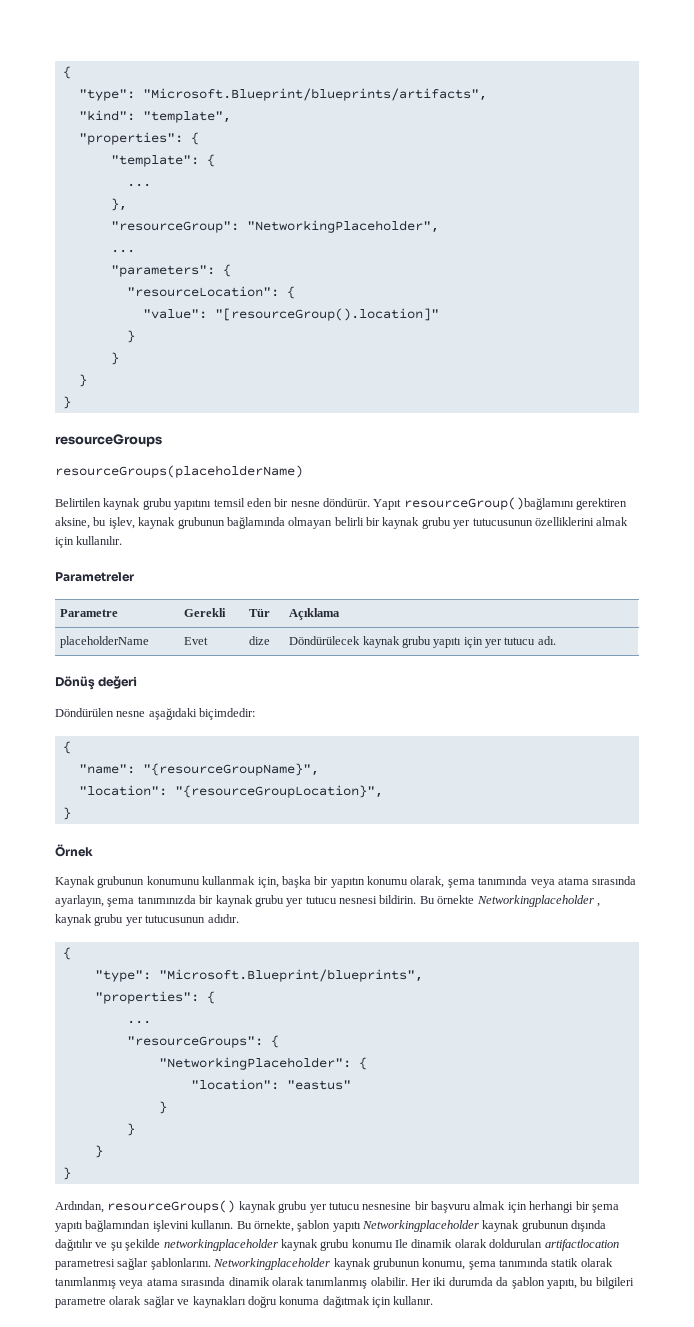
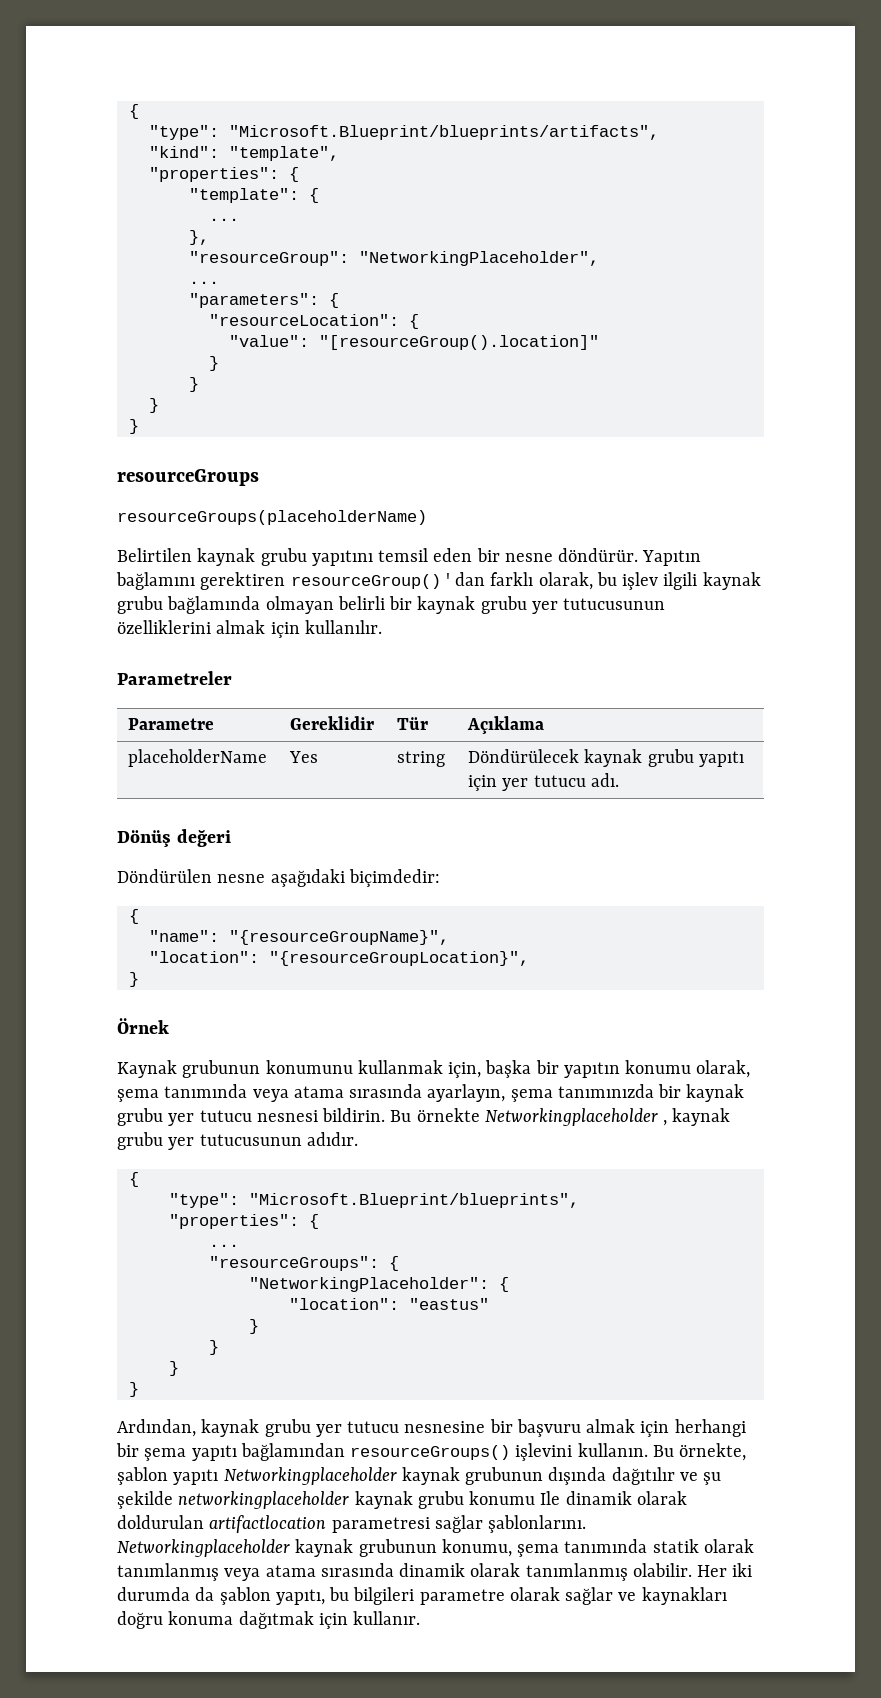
- Yapıt resourceGroup()bağlamını gerektiren aksine, bu işlev, kaynak grubunun bağlamında olmayan belirli bir kaynak grubu yer tutucusunun özelliklerini almak için kullanılır.
+ Yapıtın bağlamını gerektiren resourceGroup() ' dan farklı olarak, bu işlev ilgili kaynak grubu bağlamında olmayan belirli bir kaynak grubu yer tutucusunun özelliklerini almak için kullanılır.
- Parametre | Gerekli | Tür | Açıklama
+ Parametre | Gereklidir | Tür | Açıklama
- placeholderName | Evet | dize | Döndürülecek kaynak grubu yapıtı için yer tutucu adı.
+ placeholderName | Yes | string | Döndürülecek kaynak grubu yapıtı için yer tutucu adı.
- Ardından, resourceGroups() kaynak grubu yer tutucu nesnesine bir başvuru almak için herhangi bir şema yapıtı bağlamından işlevini kullanın.
+ Ardından, kaynak grubu yer tutucu nesnesine bir başvuru almak için herhangi bir şema yapıtı bağlamından resourceGroups() işlevini kullanın.

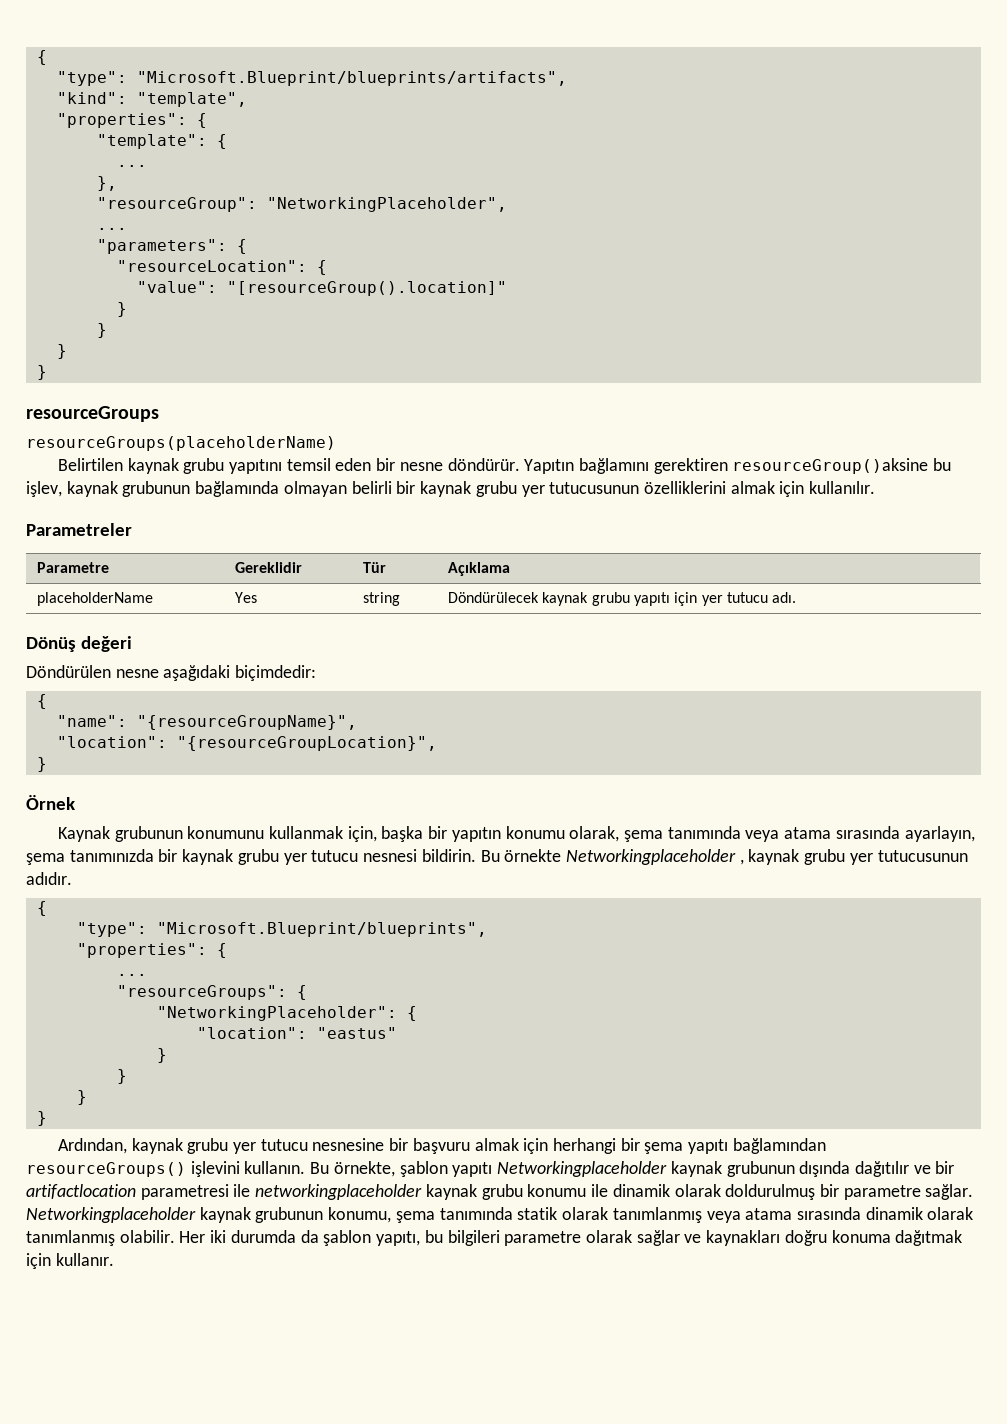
- Yapıtın bağlamını gerektiren resourceGroup() ' dan farklı olarak, bu işlev ilgili kaynak grubu bağlamında olmayan belirli bir kaynak grubu yer tutucusunun özelliklerini almak için kullanılır.
+ Yapıtın bağlamını gerektiren resourceGroup()aksine bu işlev, kaynak grubunun bağlamında olmayan belirli bir kaynak grubu yer tutucusunun özelliklerini almak için kullanılır.
- Bu örnekte, şablon yapıtı Networkingplaceholder kaynak grubunun dışında dağıtılır ve şu şekilde networkingplaceholder kaynak grubu konumu Ile dinamik olarak doldurulan artifactlocation parametresi sağlar şablonlarını.
+ Bu örnekte, şablon yapıtı Networkingplaceholder kaynak grubunun dışında dağıtılır ve bir artifactlocation parametresi ile networkingplaceholder kaynak grubu konumu ile dinamik olarak doldurulmuş bir parametre sağlar.

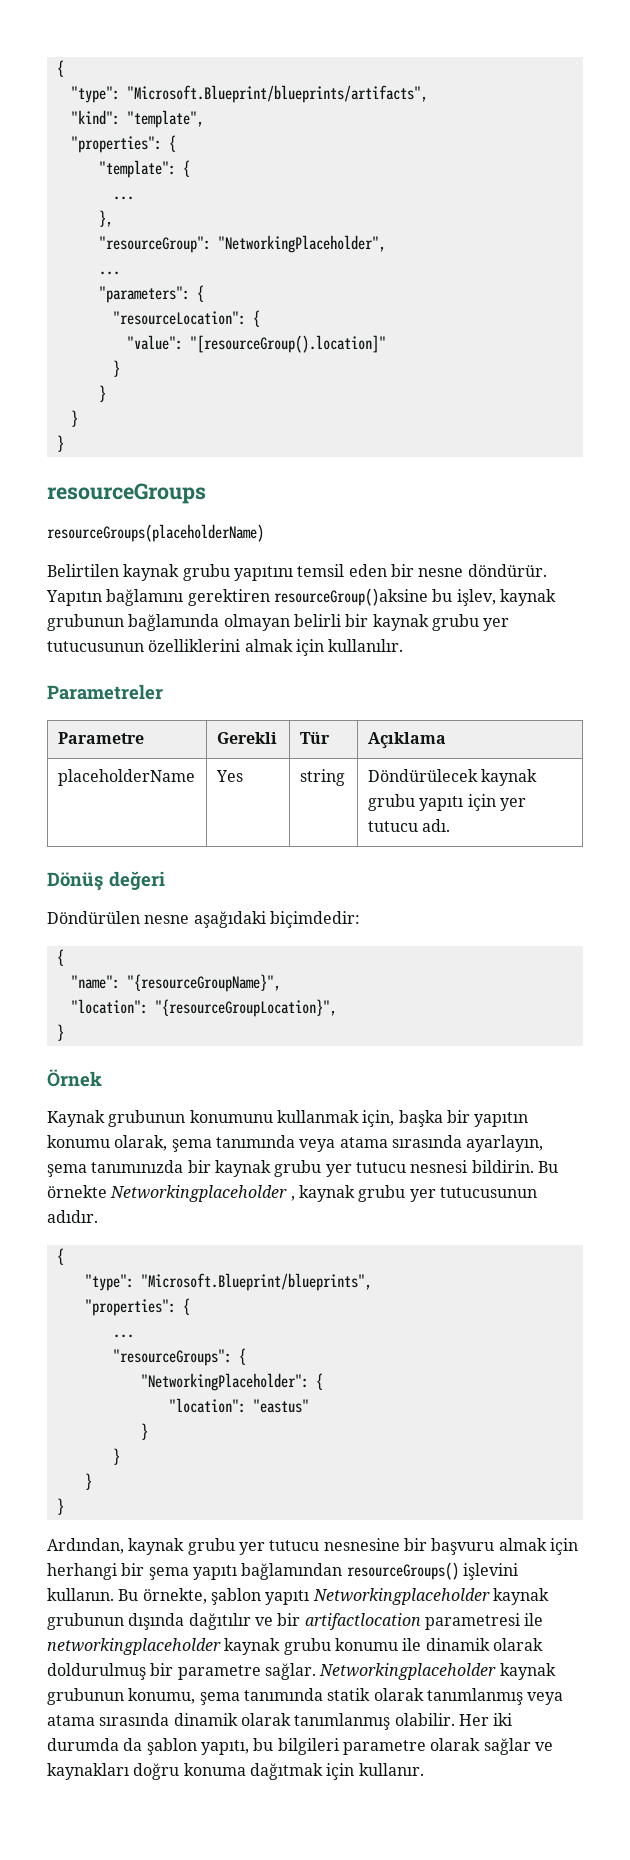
- Parametre | Gereklidir | Tür | Açıklama
+ Parametre | Gerekli | Tür | Açıklama

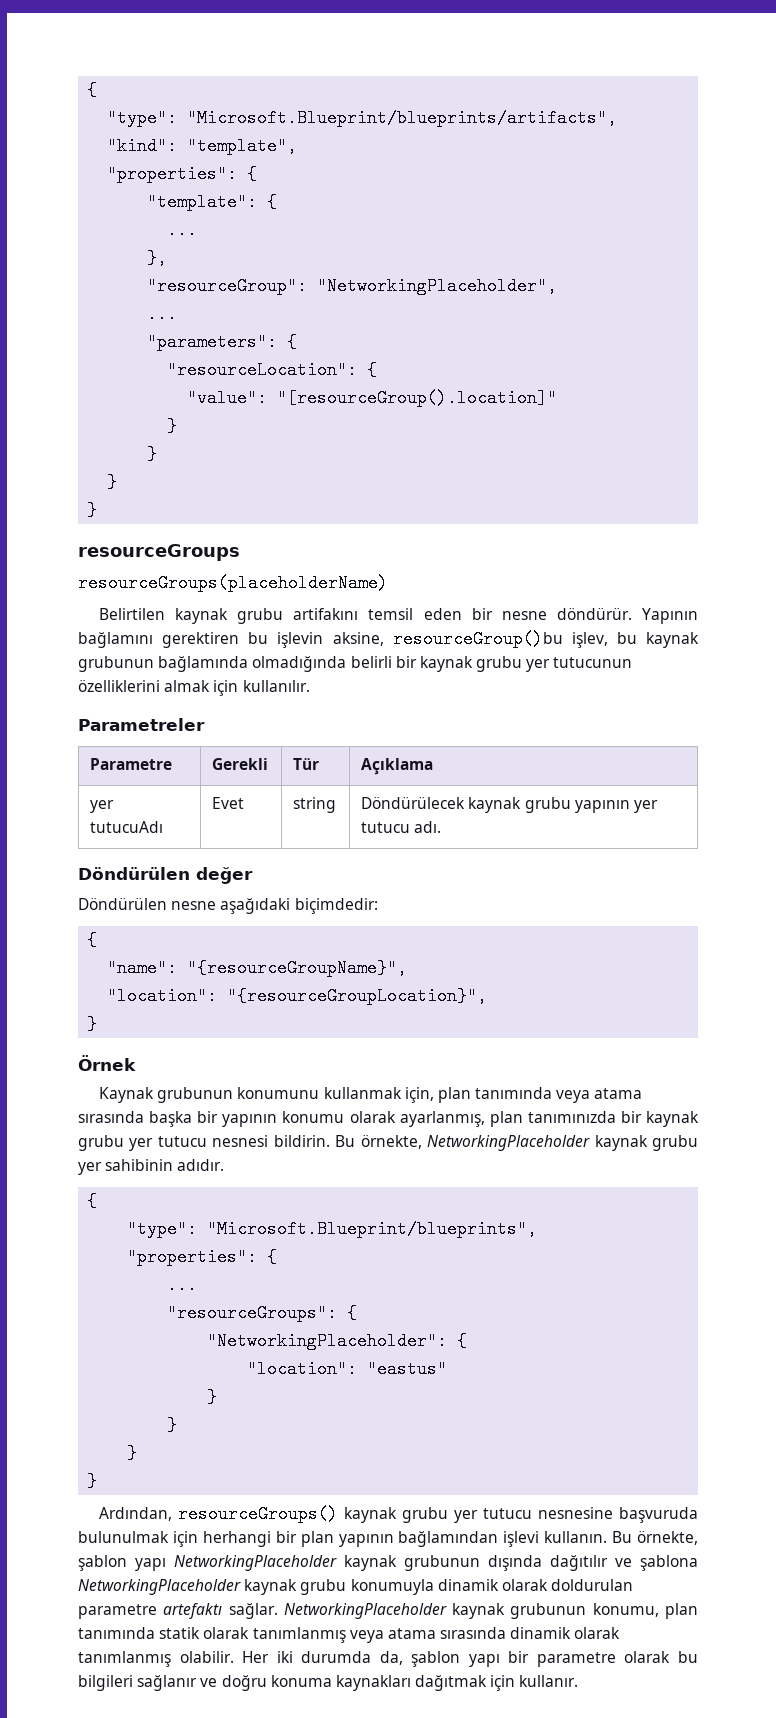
- Belirtilen kaynak grubu yapıtını temsil eden bir nesne döndürür.
+ Belirtilen kaynak grubu artifakını temsil eden bir nesne döndürür.
- Yapıtın bağlamını gerektiren resourceGroup()aksine bu işlev, kaynak grubunun bağlamında olmayan belirli bir kaynak grubu yer tutucusunun özelliklerini almak için kullanılır.
+ Yapının bağlamını gerektiren bu işlevin aksine, resourceGroup()bu işlev, bu kaynak grubunun bağlamında olmadığında belirli bir kaynak grubu yer tutucunun özelliklerini almak için kullanılır.
- placeholderName | Yes | string | Döndürülecek kaynak grubu yapıtı için yer tutucu adı.
+ yer tutucuAdı | Evet | string | Döndürülecek kaynak grubu yapının yer tutucu adı.
- Dönüş değeri
+ Döndürülen değer
- Kaynak grubunun konumunu kullanmak için, başka bir yapıtın konumu olarak, şema tanımında veya atama sırasında ayarlayın, şema tanımınızda bir kaynak grubu yer tutucu nesnesi bildirin.
+ Kaynak grubunun konumunu kullanmak için, plan tanımında veya atama sırasında başka bir yapının konumu olarak ayarlanmış, plan tanımınızda bir kaynak grubu yer tutucu nesnesi bildirin.
- Bu örnekte Networkingplaceholder , kaynak grubu yer tutucusunun adıdır.
+ Bu örnekte, NetworkingPlaceholder kaynak grubu yer sahibinin adıdır.
- Ardından, kaynak grubu yer tutucu nesnesine bir başvuru almak için herhangi bir şema yapıtı bağlamından resourceGroups() işlevini kullanın.
+ Ardından, resourceGroups() kaynak grubu yer tutucu nesnesine başvuruda bulunulmak için herhangi bir plan yapının bağlamından işlevi kullanın.
- Bu örnekte, şablon yapıtı Networkingplaceholder kaynak grubunun dışında dağıtılır ve bir artifactlocation parametresi ile networkingplaceholder kaynak grubu konumu ile dinamik olarak doldurulmuş bir parametre sağlar. Networkingplaceholder kaynak grubunun konumu, şema tanımında statik olarak tanımlanmış veya atama sırasında dinamik olarak tanımlanmış olabilir.
+ Bu örnekte, şablon yapı NetworkingPlaceholder kaynak grubunun dışında dağıtılır ve şablona NetworkingPlaceholder kaynak grubu konumuyla dinamik olarak doldurulan parametre artefaktı sağlar. NetworkingPlaceholder kaynak grubunun konumu, plan tanımında statik olarak tanımlanmış veya atama sırasında dinamik olarak tanımlanmış olabilir.
- Her iki durumda da şablon yapıtı, bu bilgileri parametre olarak sağlar ve kaynakları doğru konuma dağıtmak için kullanır.
+ Her iki durumda da, şablon yapı bir parametre olarak bu bilgileri sağlanır ve doğru konuma kaynakları dağıtmak için kullanır.

